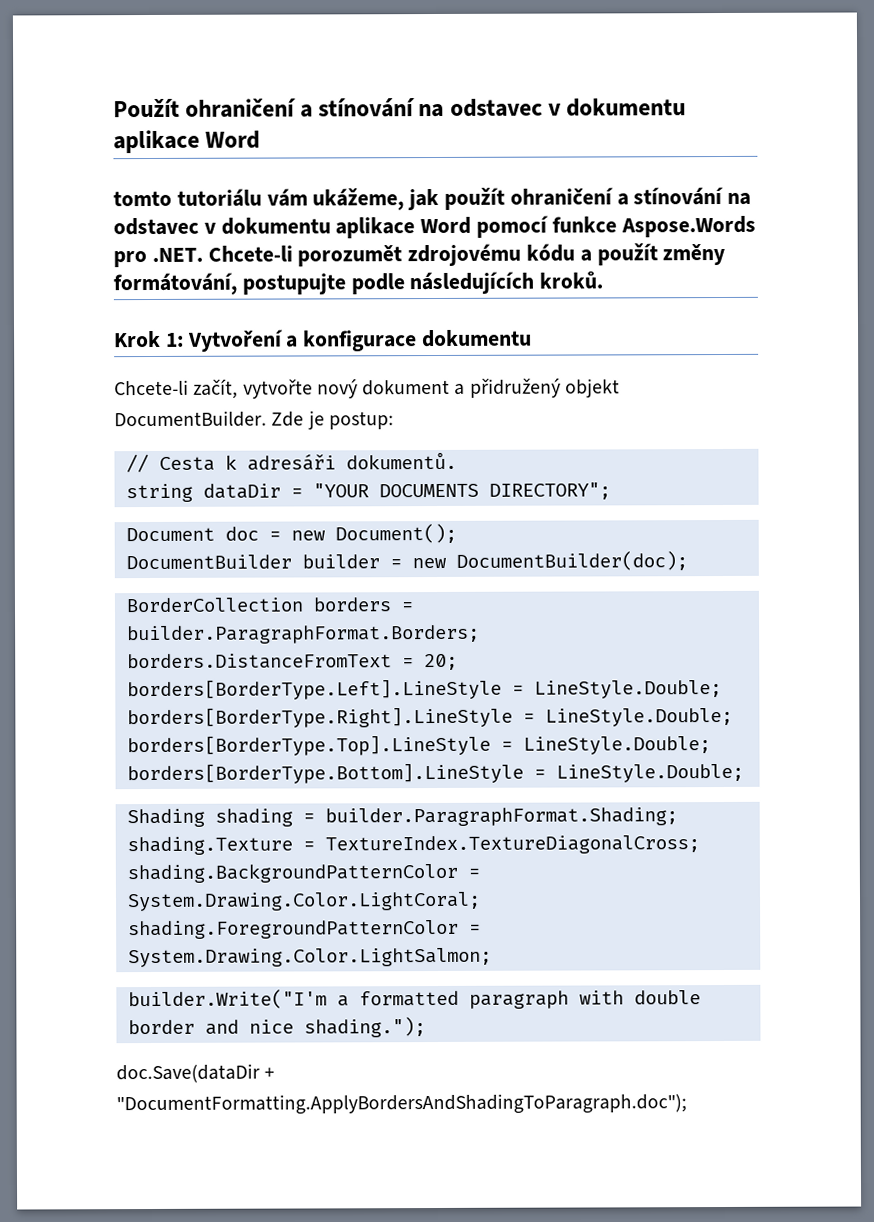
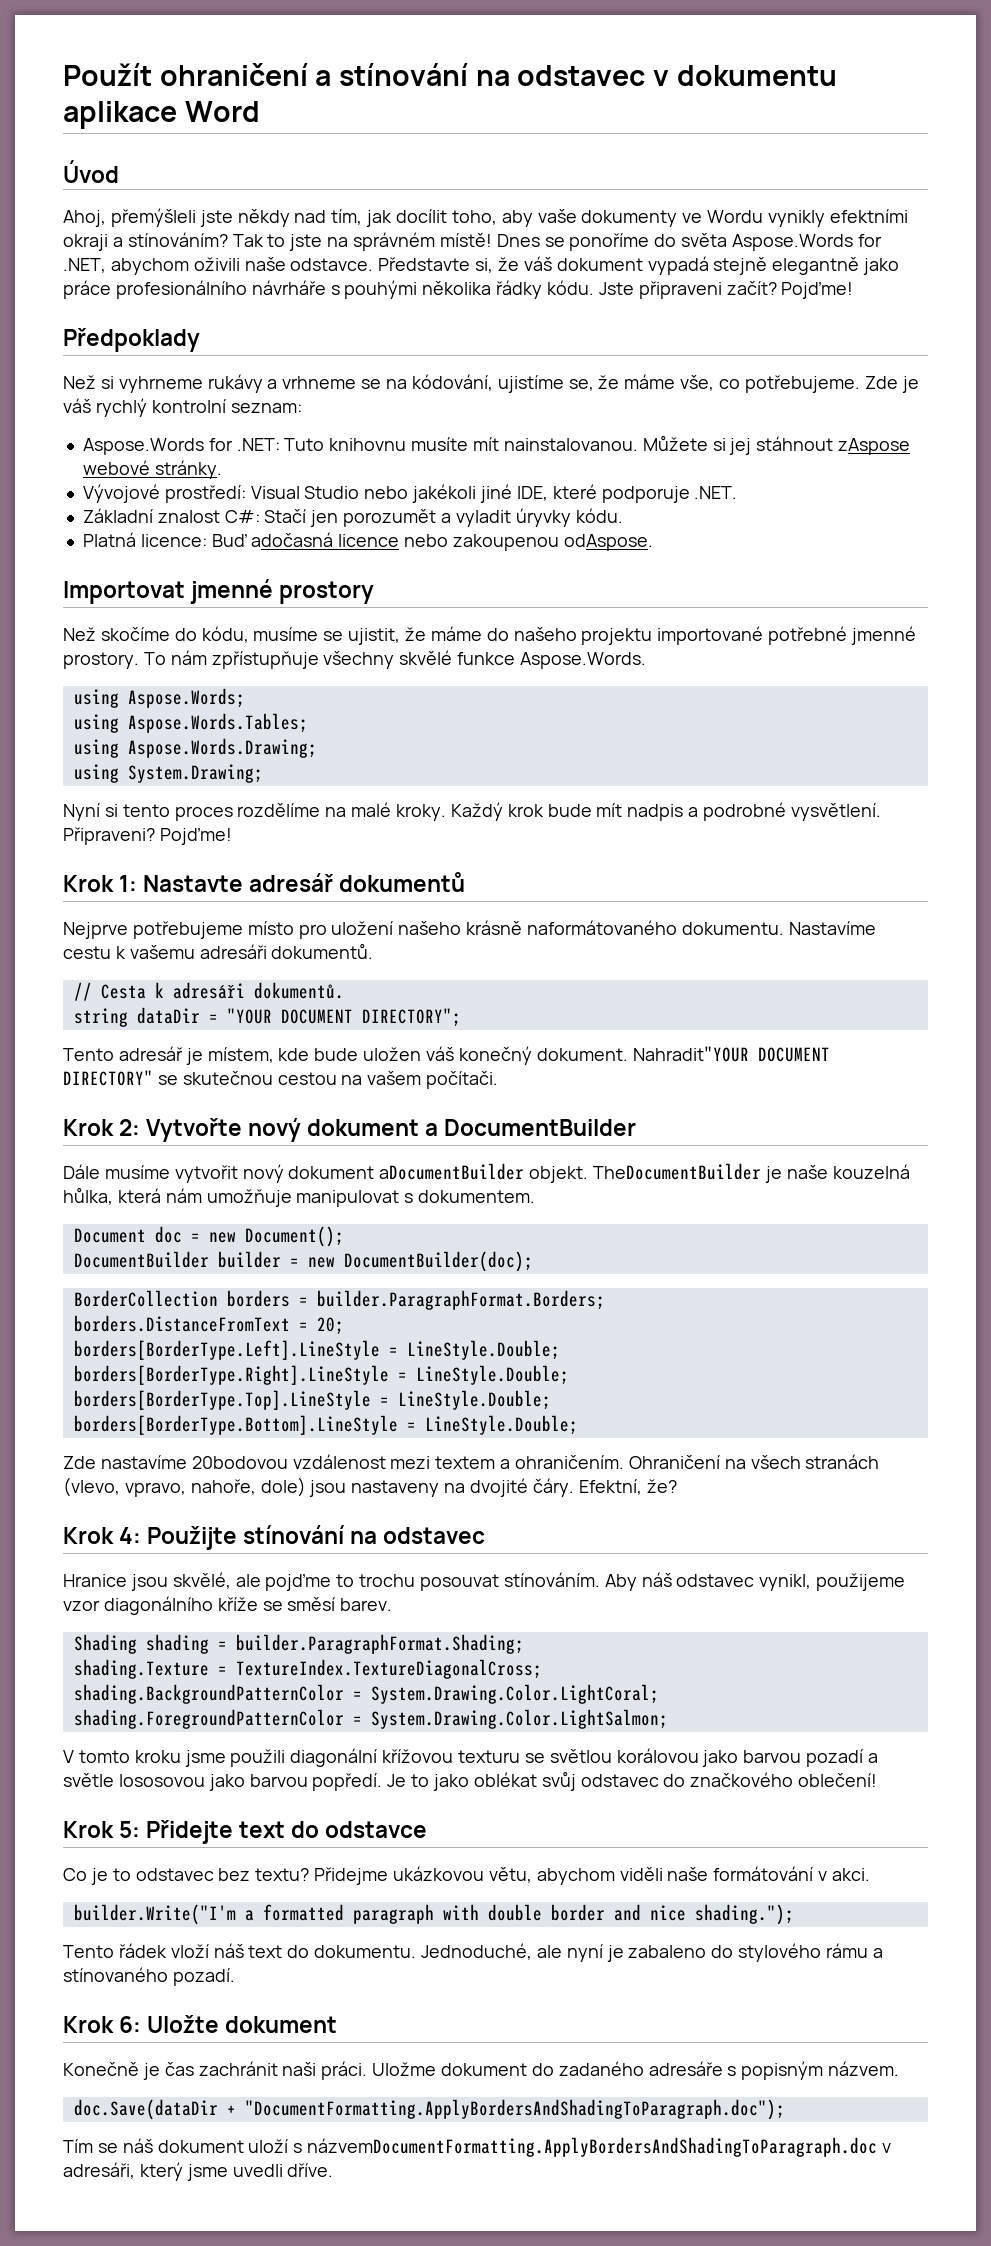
- tomto tutoriálu vám ukážeme, jak použít ohraničení a stínování na odstavec v dokumentu aplikace Word pomocí funkce Aspose.Words pro .NET. Chcete-li porozumět zdrojovému kódu a použít změny formátování, postupujte podle následujících kroků.
- Krok 1: Vytvoření a konfigurace dokumentu
- Chcete-li začít, vytvořte nový dokument a přidružený objekt DocumentBuilder. Zde je postup:
+ Úvod
+ Ahoj, přemýšleli jste někdy nad tím, jak docílit toho, aby vaše dokumenty ve Wordu vynikly efektními okraji a stínováním? Tak to jste na správném místě! Dnes se ponoříme do světa Aspose.Words for .NET, abychom oživili naše odstavce. Představte si, že váš dokument vypadá stejně elegantně jako práce profesionálního návrháře s pouhými několika řádky kódu. Jste připraveni začít? Pojďme!
+ Předpoklady
+ Než si vyhrneme rukávy a vrhneme se na kódování, ujistíme se, že máme vše, co potřebujeme. Zde je váš rychlý kontrolní seznam:
+ Aspose.Words for .NET: Tuto knihovnu musíte mít nainstalovanou. Můžete si jej stáhnout zAspose webové stránky.
+ Vývojové prostředí: Visual Studio nebo jakékoli jiné IDE, které podporuje .NET.
+ Základní znalost C#: Stačí jen porozumět a vyladit úryvky kódu.
+ Platná licence: Buď adočasná licence nebo zakoupenou odAspose.
+ Importovat jmenné prostory
+ Než skočíme do kódu, musíme se ujistit, že máme do našeho projektu importované potřebné jmenné prostory. To nám zpřístupňuje všechny skvělé funkce Aspose.Words.
+ using Aspose.Words;
+ using Aspose.Words.Tables;
+ using Aspose.Words.Drawing;
+ using System.Drawing;
+ Nyní si tento proces rozdělíme na malé kroky. Každý krok bude mít nadpis a podrobné vysvětlení. Připraveni? Pojďme!
+ Krok 1: Nastavte adresář dokumentů
+ Nejprve potřebujeme místo pro uložení našeho krásně naformátovaného dokumentu. Nastavíme cestu k vašemu adresáři dokumentů.
- string dataDir = "YOUR DOCUMENTS DIRECTORY";
+ string dataDir = "YOUR DOCUMENT DIRECTORY";
+ Tento adresář je místem, kde bude uložen váš konečný dokument. Nahradit"YOUR DOCUMENT DIRECTORY" se skutečnou cestou na vašem počítači.
+ Krok 2: Vytvořte nový dokument a DocumentBuilder
+ Dále musíme vytvořit nový dokument aDocumentBuilder objekt. TheDocumentBuilder je naše kouzelná hůlka, která nám umožňuje manipulovat s dokumentem.
+ Zde nastavíme 20bodovou vzdálenost mezi textem a ohraničením. Ohraničení na všech stranách (vlevo, vpravo, nahoře, dole) jsou nastaveny na dvojité čáry. Efektní, že?
+ Krok 4: Použijte stínování na odstavec
+ Hranice jsou skvělé, ale pojďme to trochu posouvat stínováním. Aby náš odstavec vynikl, použijeme vzor diagonálního kříže se směsí barev.
+ V tomto kroku jsme použili diagonální křížovou texturu se světlou korálovou jako barvou pozadí a světle lososovou jako barvou popředí. Je to jako oblékat svůj odstavec do značkového oblečení!
+ Krok 5: Přidejte text do odstavce
+ Co je to odstavec bez textu? Přidejme ukázkovou větu, abychom viděli naše formátování v akci.
+ Tento řádek vloží náš text do dokumentu. Jednoduché, ale nyní je zabaleno do stylového rámu a stínovaného pozadí.
+ Krok 6: Uložte dokument
+ Konečně je čas zachránit naši práci. Uložme dokument do zadaného adresáře s popisným názvem.
  doc.Save(dataDir + "DocumentFormatting.ApplyBordersAndShadingToParagraph.doc");
+ Tím se náš dokument uloží s názvemDocumentFormatting.ApplyBordersAndShadingToParagraph.doc v adresáři, který jsme uvedli dříve.

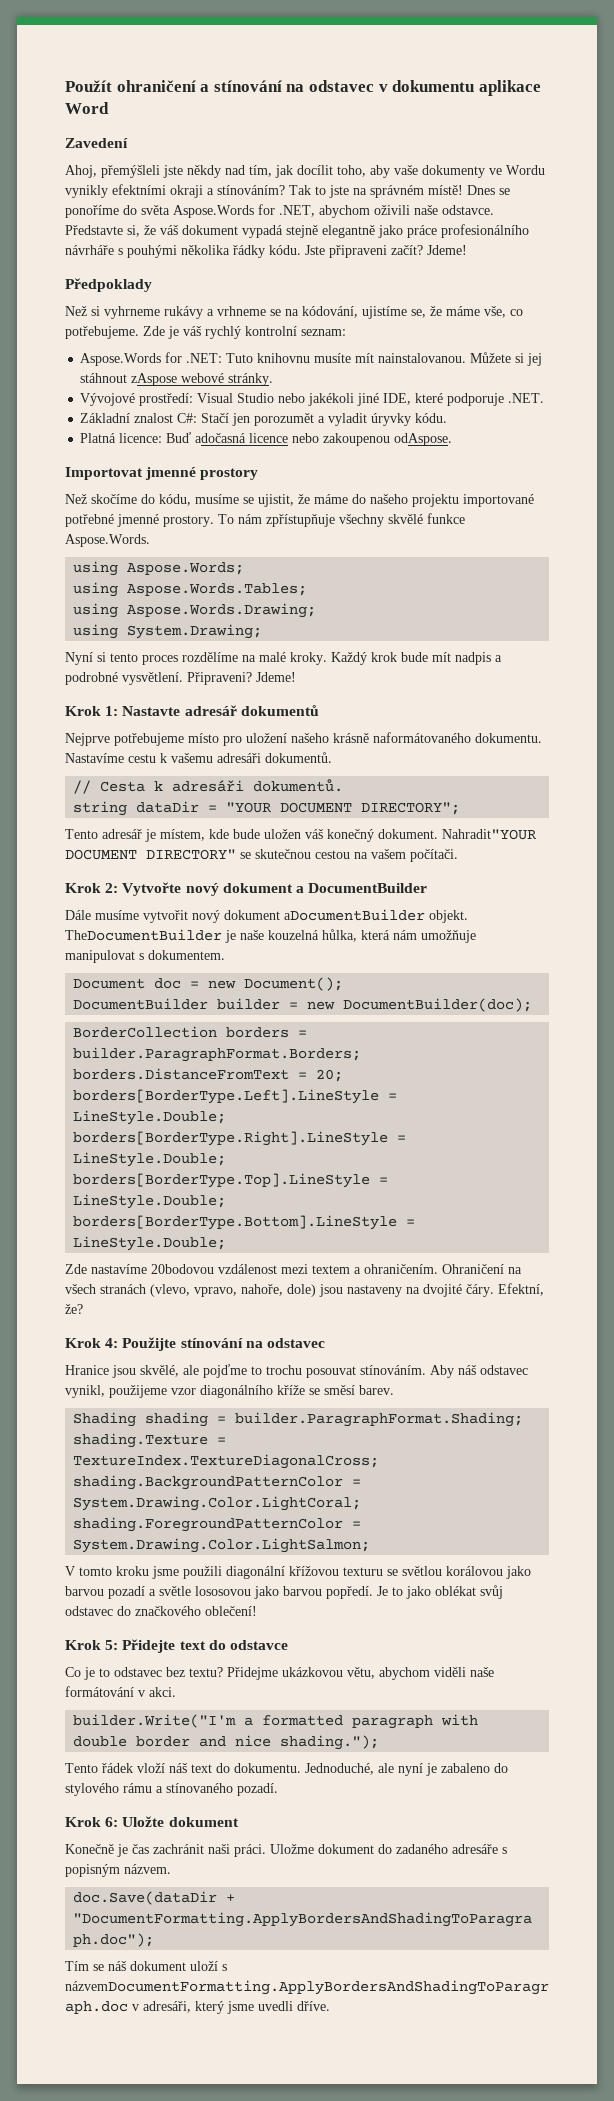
- Úvod
+ Zavedení
- Jste připraveni začít? Pojďme!
+ Jste připraveni začít? Jdeme!
- Připraveni? Pojďme!
+ Připraveni? Jdeme!

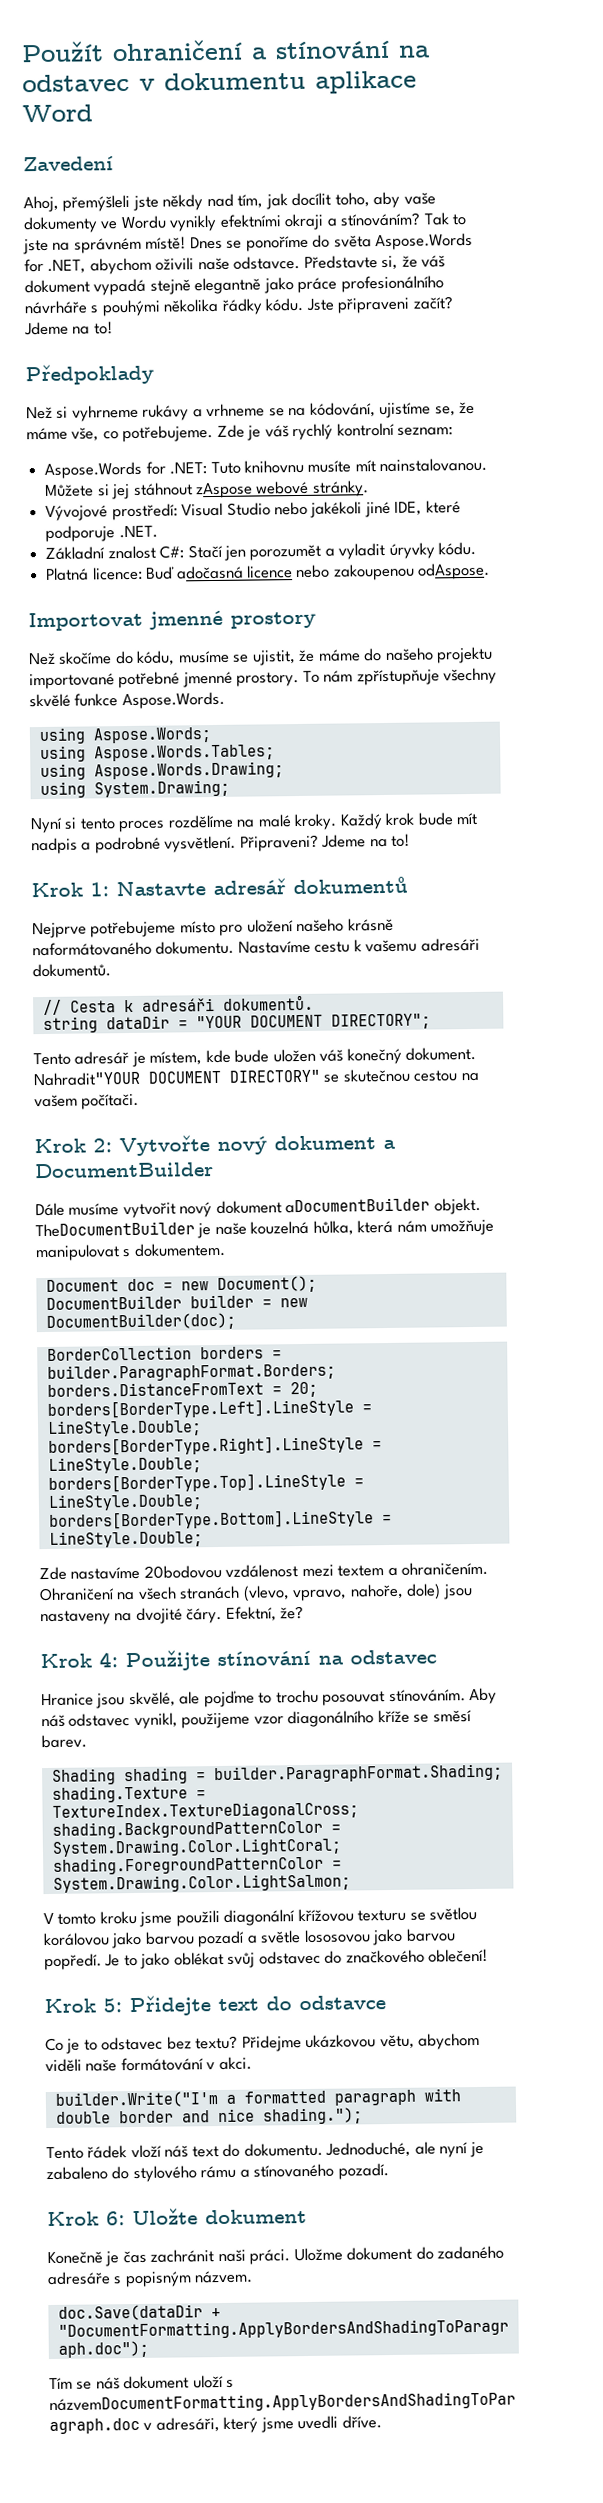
- Jste připraveni začít? Jdeme!
+ Jste připraveni začít? Jdeme na to!
- Připraveni? Jdeme!
+ Připraveni? Jdeme na to!

